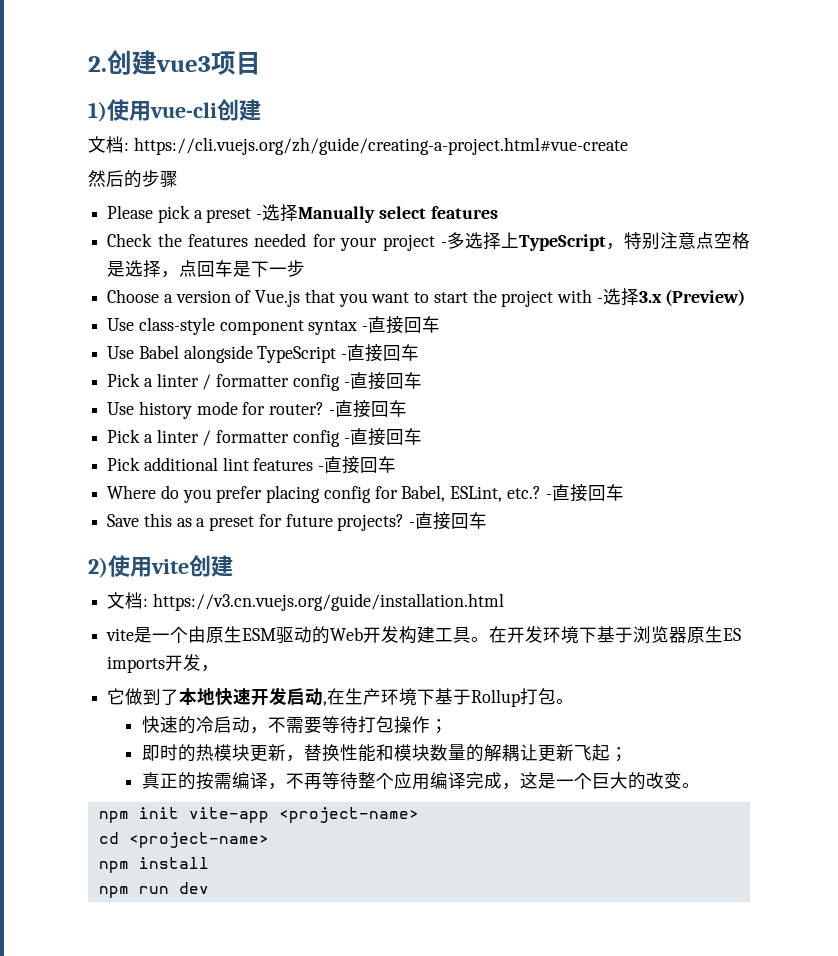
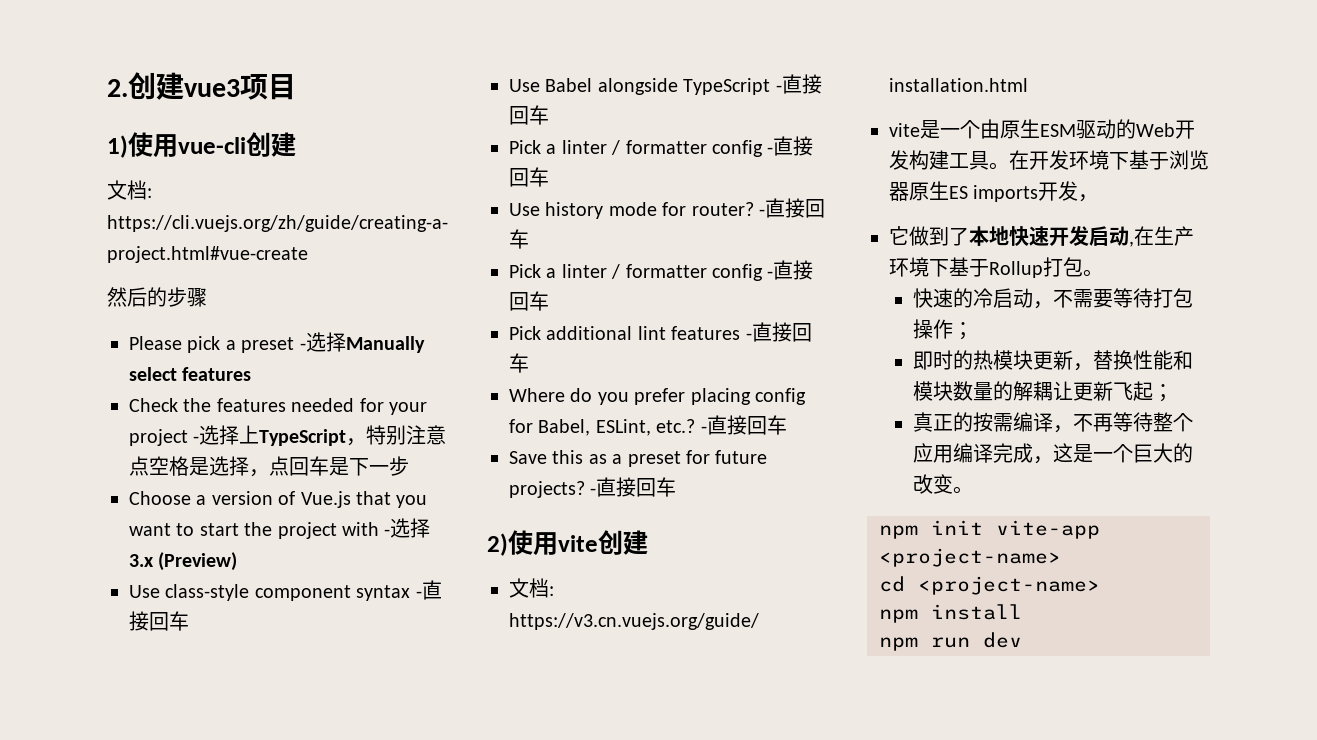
- Check the features needed for your project -多选择上TypeScript，特别注意点空格是选择，点回车是下一步
+ Check the features needed for your project -选择上TypeScript，特别注意点空格是选择，点回车是下一步

